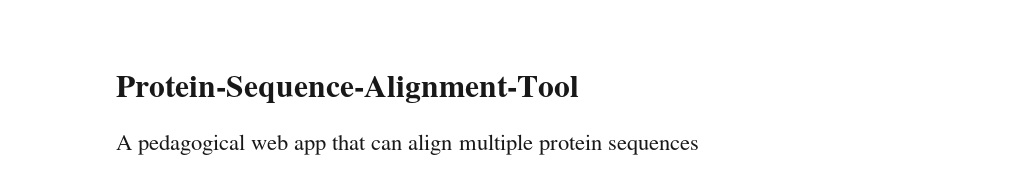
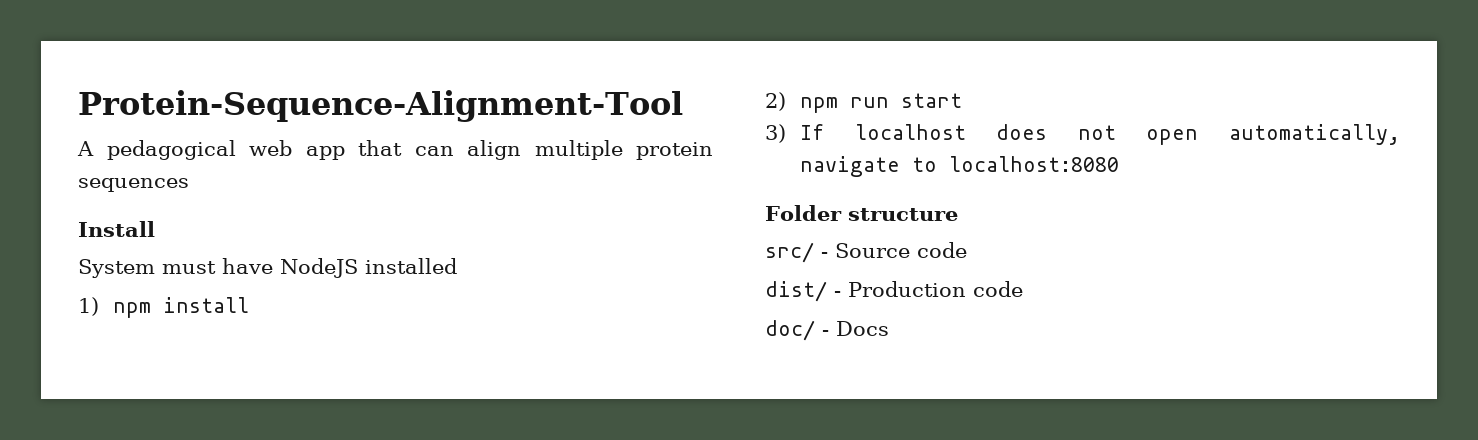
+ Install
+ System must have NodeJS installed
+ 1) npm install
+ 2) npm run start
+ 3) If localhost does not open automatically, navigate to localhost:8080
+ Folder structure
+ src/ - Source code
+ dist/ - Production code
+ doc/ - Docs

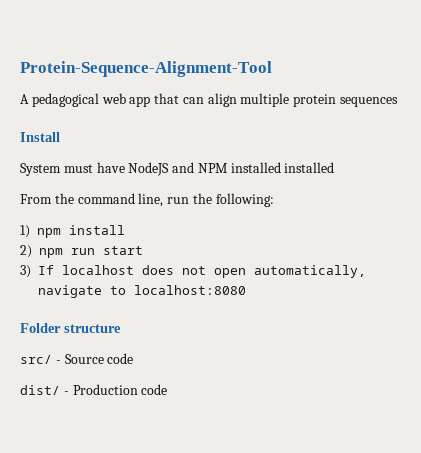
- System must have NodeJS installed
+ System must have NodeJS and NPM installed installed
+ From the command line, run the following:
- doc/ - Docs

